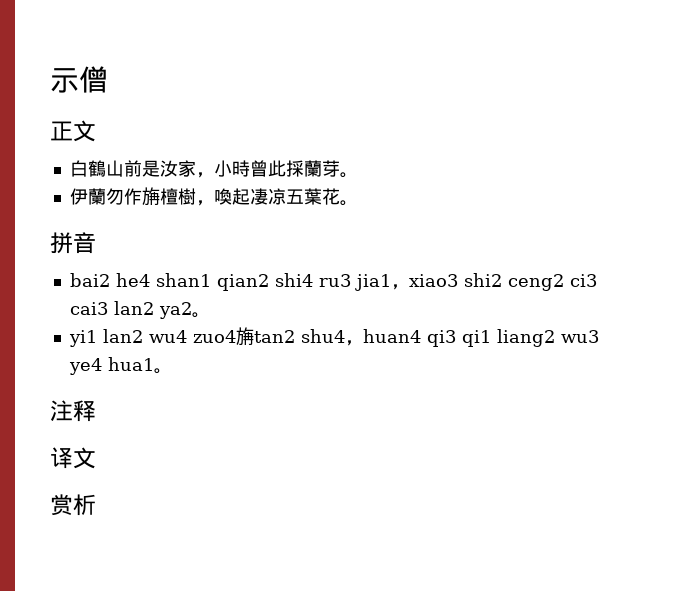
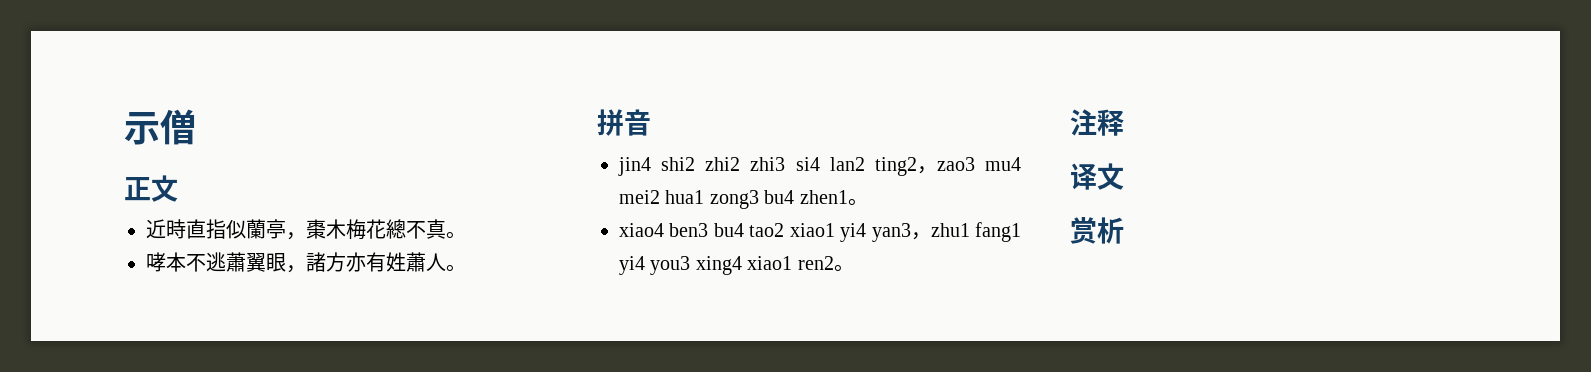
- 白鶴山前是汝家，小時曾此採蘭芽。
- 伊蘭勿作㫋檀樹，喚起凄凉五葉花。
+ 近時直指似蘭亭，棗木梅花總不真。
+ 哮本不逃蕭翼眼，諸方亦有姓蕭人。
  拼音
- bai2 he4 shan1 qian2 shi4 ru3 jia1，xiao3 shi2 ceng2 ci3 cai3 lan2 ya2。
- yi1 lan2 wu4 zuo4㫋tan2 shu4，huan4 qi3 qi1 liang2 wu3 ye4 hua1。
+ jin4 shi2 zhi2 zhi3 si4 lan2 ting2，zao3 mu4 mei2 hua1 zong3 bu4 zhen1。
+ xiao4 ben3 bu4 tao2 xiao1 yi4 yan3，zhu1 fang1 yi4 you3 xing4 xiao1 ren2。

